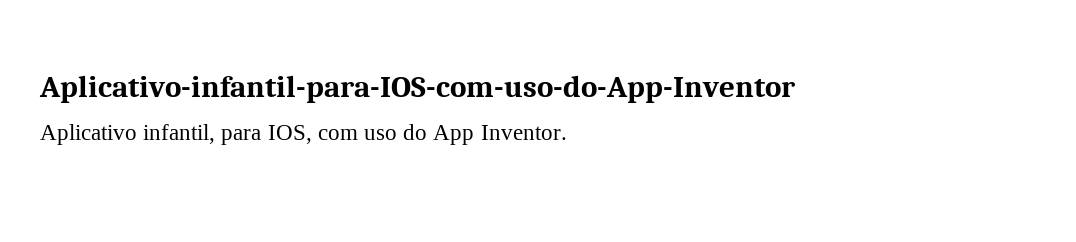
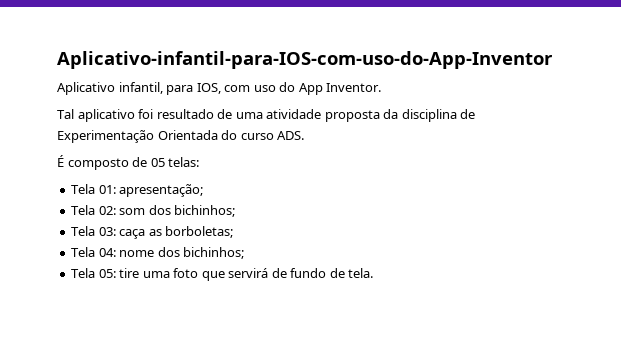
+ Tal aplicativo foi resultado de uma atividade proposta da disciplina de Experimentação Orientada do curso ADS.
+ É composto de 05 telas:
+ Tela 01: apresentação;
+ Tela 02: som dos bichinhos;
+ Tela 03: caça as borboletas;
+ Tela 04: nome dos bichinhos;
+ Tela 05: tire uma foto que servirá de fundo de tela.

